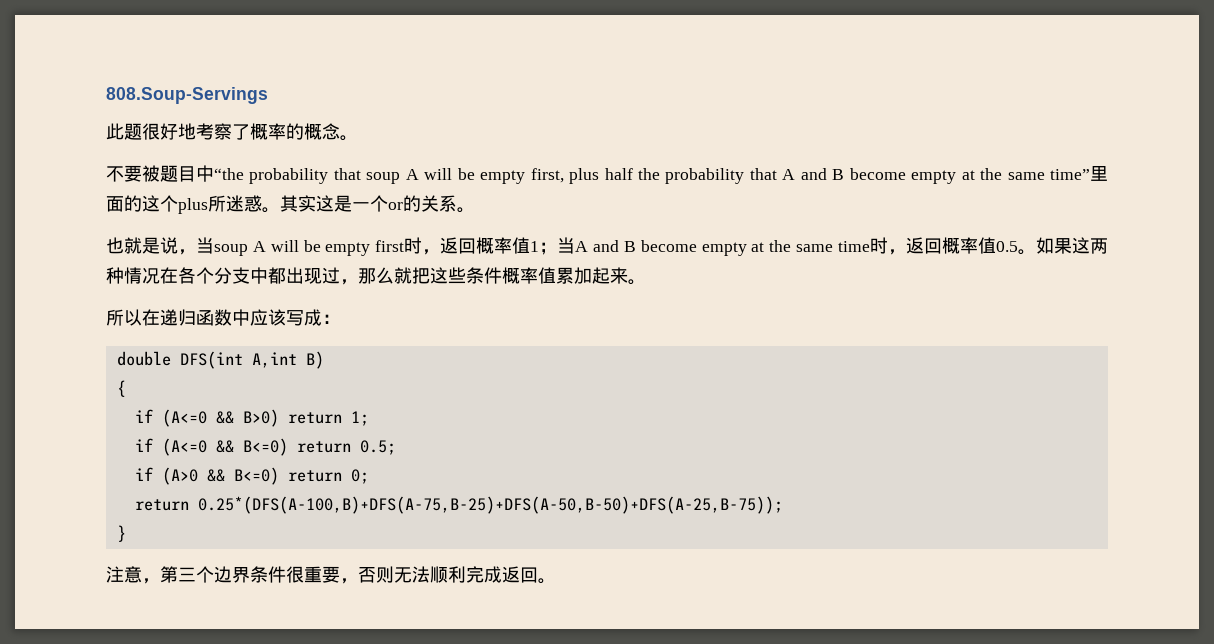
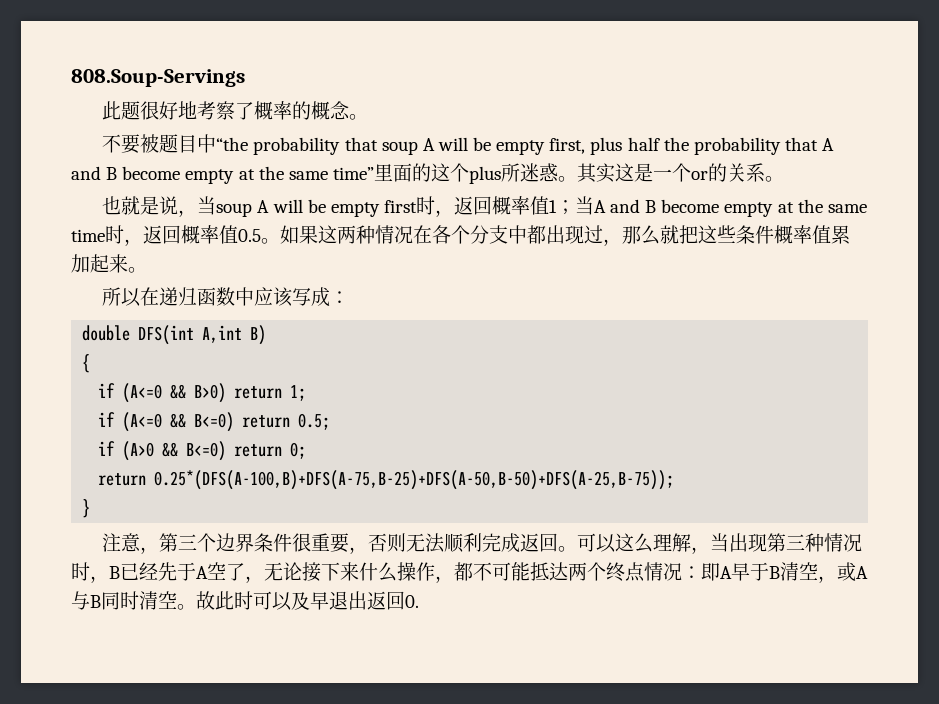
+ 可以这么理解，当出现第三种情况时，B已经先于A空了，无论接下来什么操作，都不可能抵达两个终点情况：即A早于B清空，或A与B同时清空。故此时可以及早退出返回0.

